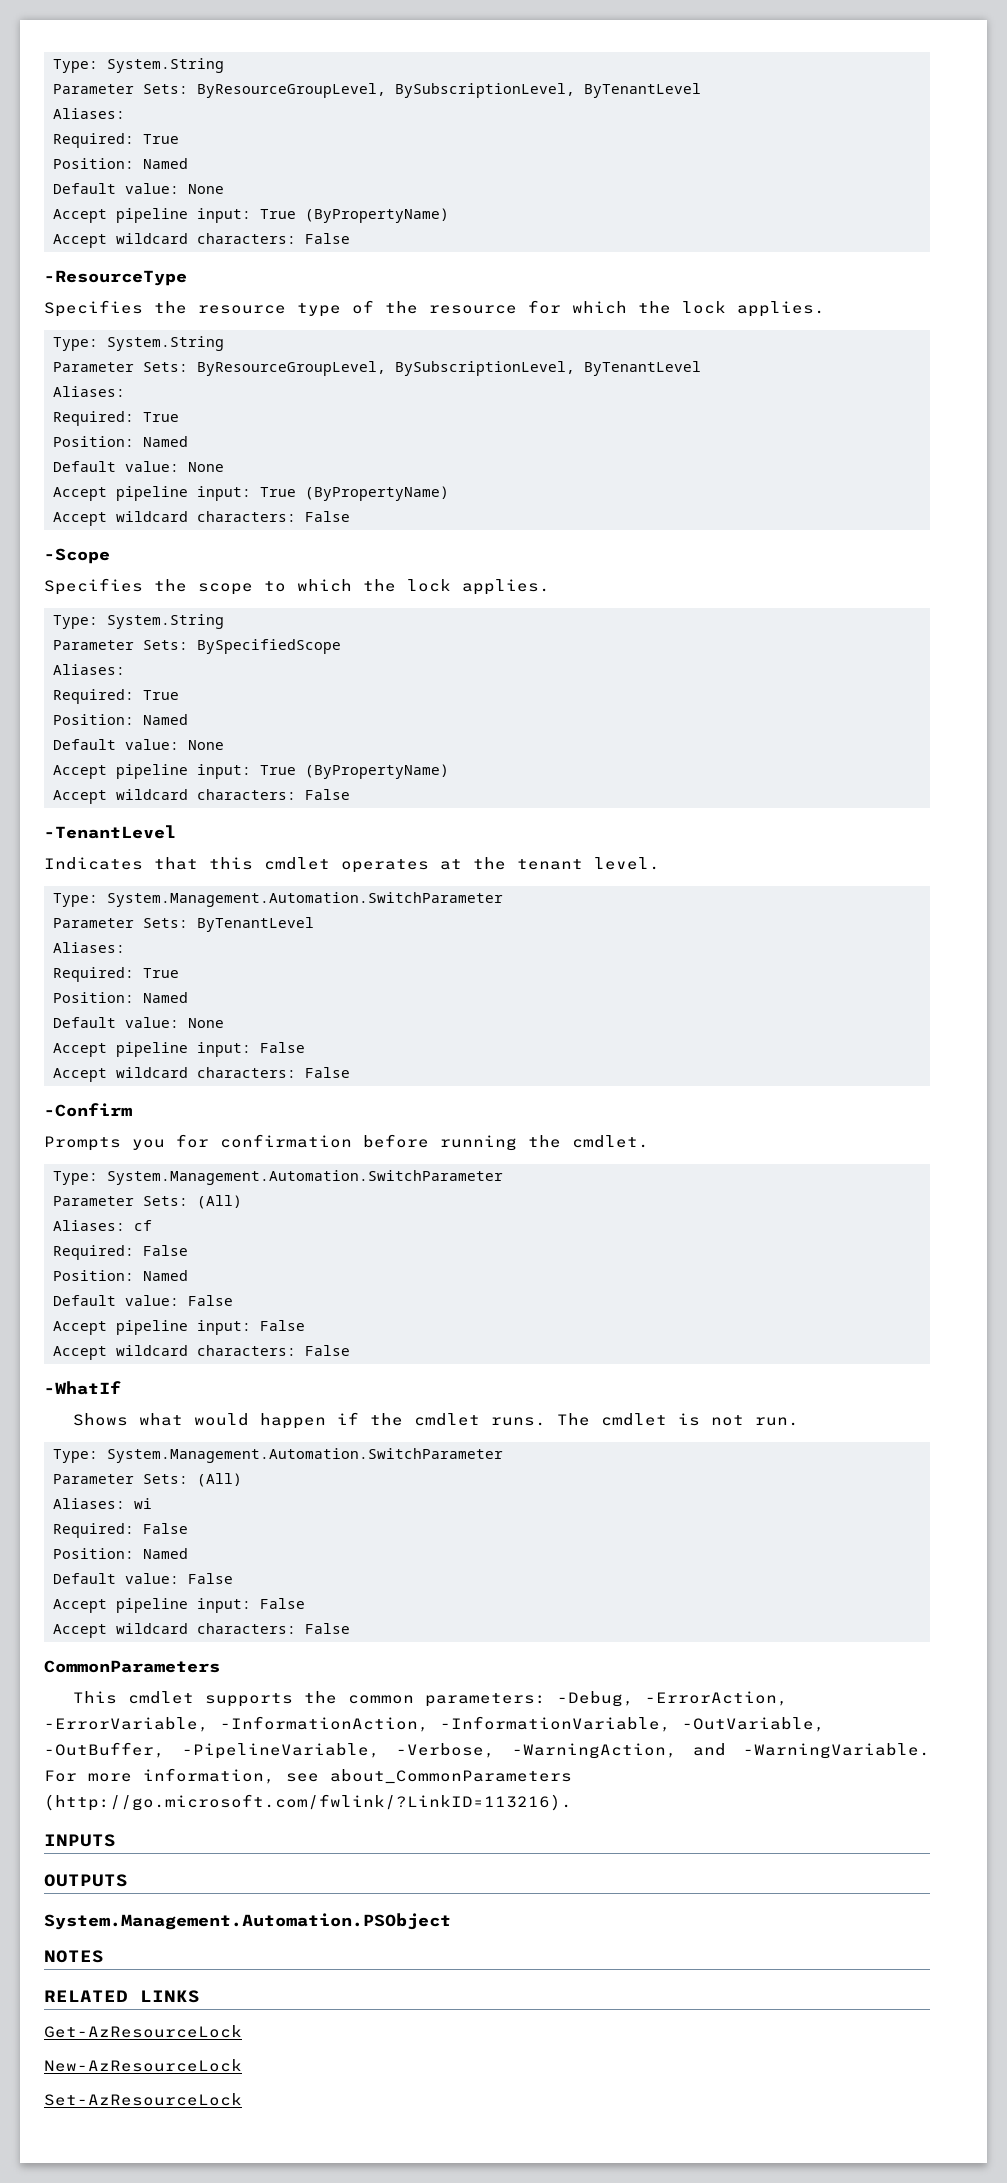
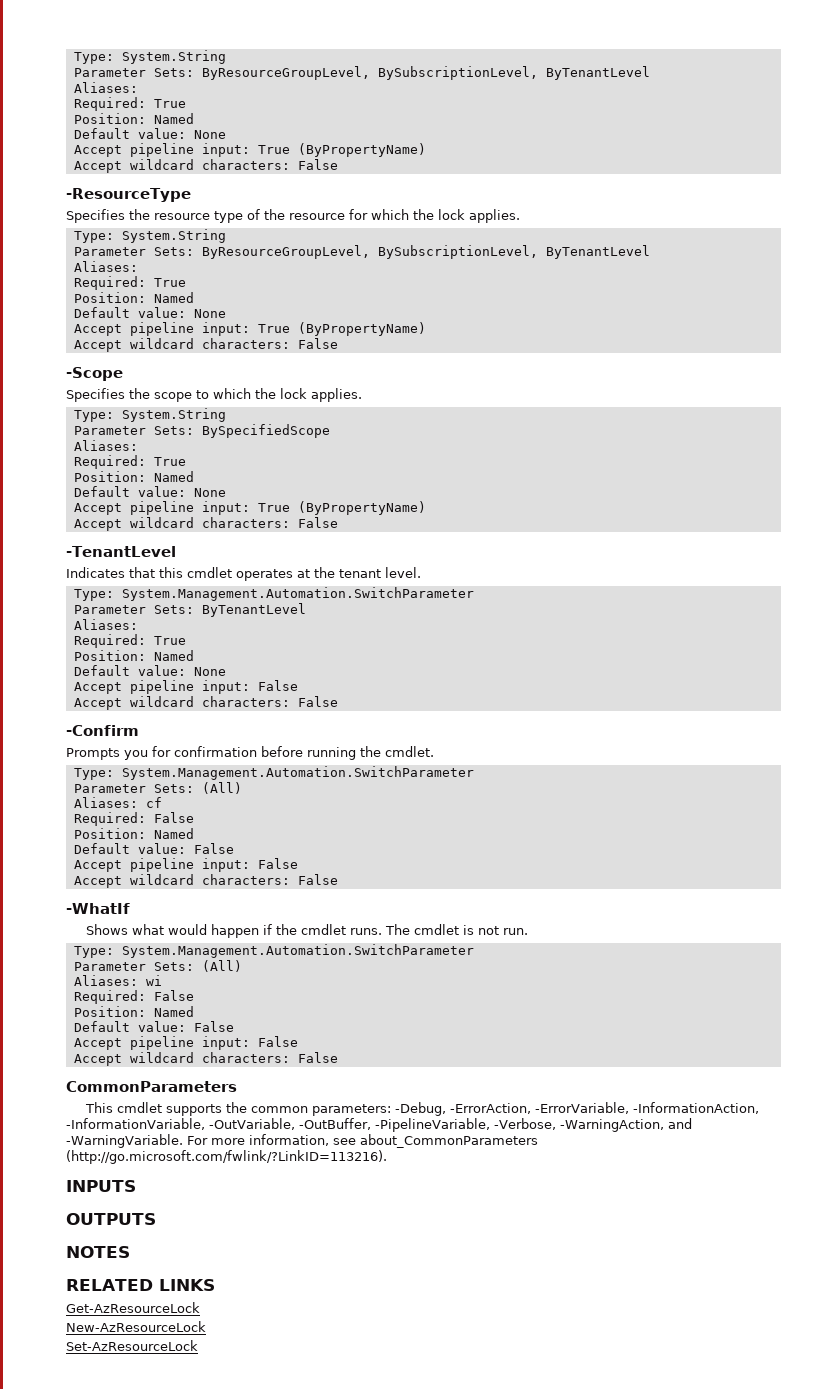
- System.Management.Automation.PSObject

